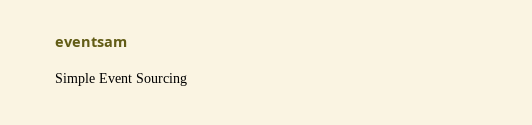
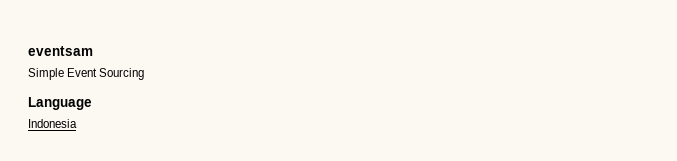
+ Language
+ Indonesia

